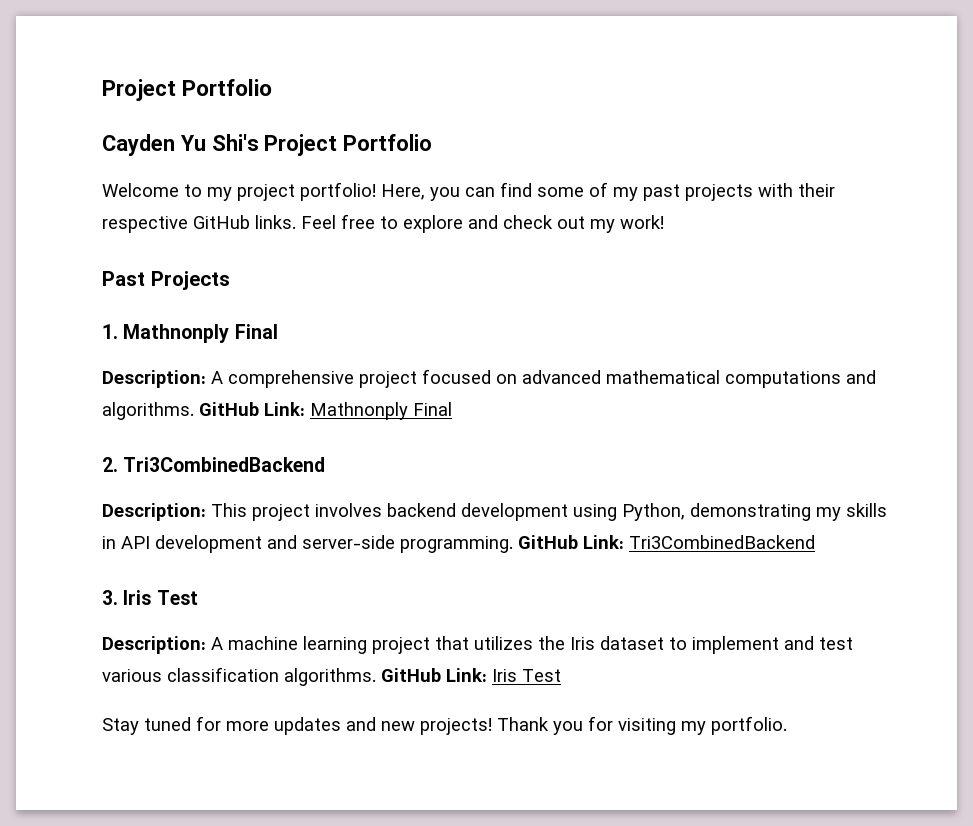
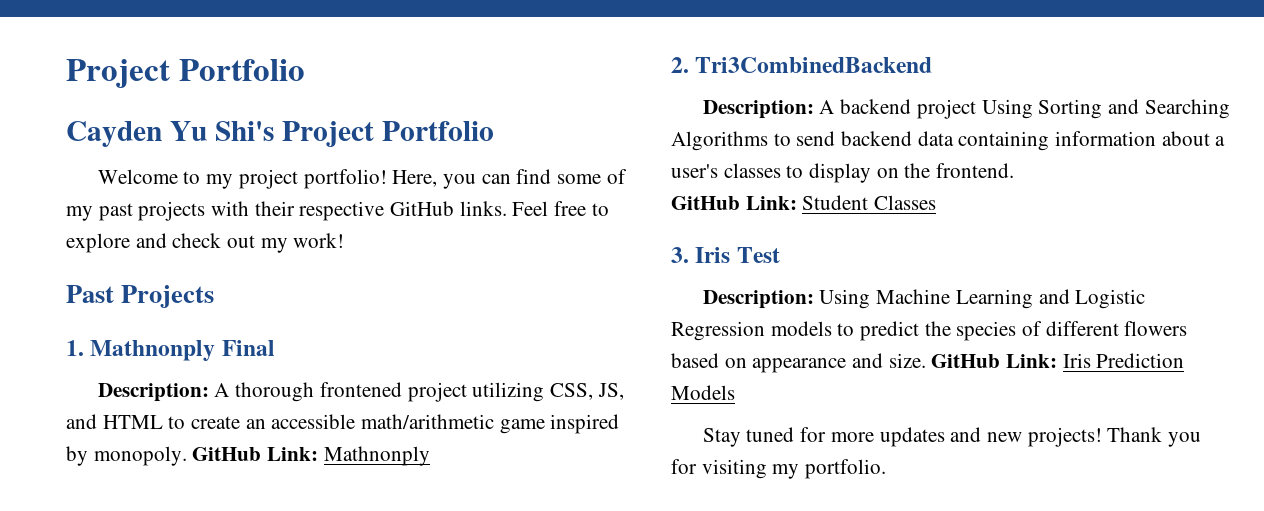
- Description: A comprehensive project focused on advanced mathematical computations and algorithms.
+ Description: A thorough frontened project utilizing CSS, JS, and HTML to create an accessible math/arithmetic game inspired by monopoly.
- GitHub Link: Mathnonply Final
+ GitHub Link: Mathnonply
- Description: This project involves backend development using Python, demonstrating my skills in API development and server-side programming. GitHub Link: Tri3CombinedBackend
+ Description: A backend project Using Sorting and Searching Algorithms to send backend data containing information about a user's classes to display on the frontend.
+ GitHub Link: Student Classes
  3. Iris Test
- Description: A machine learning project that utilizes the Iris dataset to implement and test various classification algorithms.
+ Description: Using Machine Learning and Logistic Regression models to predict the species of different flowers based on appearance and size.
- GitHub Link: Iris Test
+ GitHub Link: Iris Prediction Models

